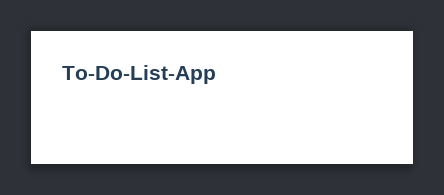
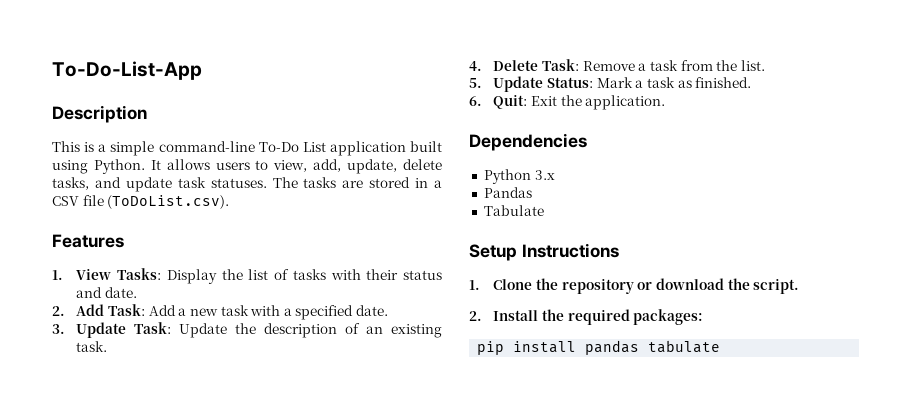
+ Description
+ This is a simple command-line To-Do List application built using Python. It allows users to view, add, update, delete tasks, and update task statuses. The tasks are stored in a CSV file (ToDoList.csv).
+ Features
+ 1. View Tasks: Display the list of tasks with their status and date.
+ 2. Add Task: Add a new task with a specified date.
+ 3. Update Task: Update the description of an existing task.
+ 4. Delete Task: Remove a task from the list.
+ 5. Update Status: Mark a task as finished.
+ 6. Quit: Exit the application.
+ Dependencies
+ Python 3.x
+ Pandas
+ Tabulate
+ Setup Instructions
+ 1. Clone the repository or download the script.
+ 2. Install the required packages:
+ pip install pandas tabulate

